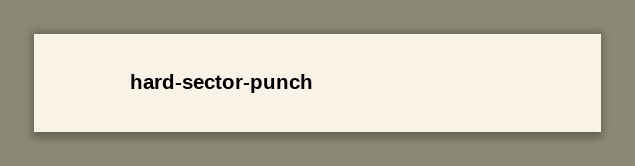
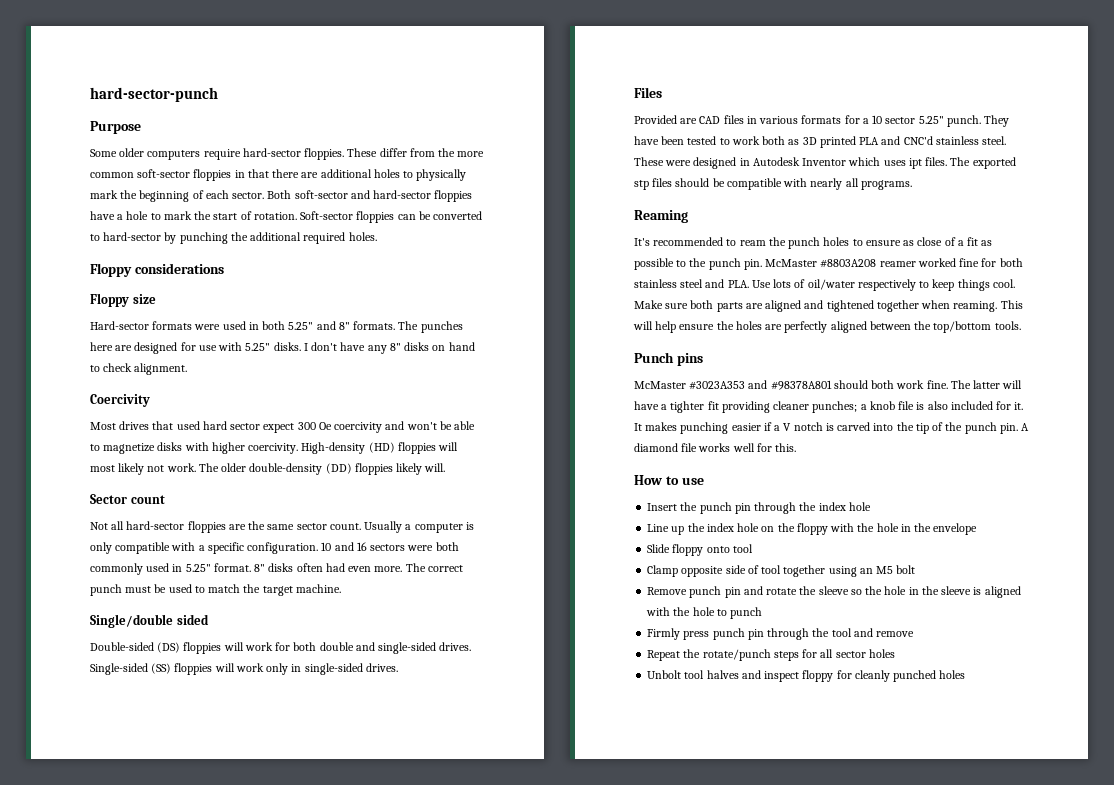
+ Purpose
+ Some older computers require hard-sector floppies. These differ from the more common soft-sector floppies in that there are additional holes to physically mark the beginning of each sector. Both soft-sector and hard-sector floppies have a hole to mark the start of rotation. Soft-sector floppies can be converted to hard-sector by punching the additional required holes.
+ Floppy considerations
+ Floppy size
+ Hard-sector formats were used in both 5.25" and 8" formats. The punches here are designed for use with 5.25" disks. I don't have any 8" disks on hand to check alignment.
+ Coercivity
+ Most drives that used hard sector expect 300 Oe coercivity and won't be able to magnetize disks with higher coercivity. High-density (HD) floppies will most likely not work. The older double-density (DD) floppies likely will.
+ Sector count
+ Not all hard-sector floppies are the same sector count. Usually a computer is only compatible with a specific configuration. 10 and 16 sectors were both commonly used in 5.25" format. 8" disks often had even more. The correct punch must be used to match the target machine.
+ Single/double sided
+ Double-sided (DS) floppies will work for both double and single-sided drives. Single-sided (SS) floppies will work only in single-sided drives.
+ Files
+ Provided are CAD files in various formats for a 10 sector 5.25" punch. They have been tested to work both as 3D printed PLA and CNC'd stainless steel. These were designed in Autodesk Inventor which uses ipt files. The exported stp files should be compatible with nearly all programs.
+ Reaming
+ It's recommended to ream the punch holes to ensure as close of a fit as possible to the punch pin. McMaster #8803A208 reamer worked fine for both stainless steel and PLA. Use lots of oil/water respectively to keep things cool. Make sure both parts are aligned and tightened together when reaming. This will help ensure the holes are perfectly aligned between the top/bottom tools.
+ Punch pins
+ McMaster #3023A353 and #98378A801 should both work fine. The latter will have a tighter fit providing cleaner punches; a knob file is also included for it. It makes punching easier if a V notch is carved into the tip of the punch pin. A diamond file works well for this.
+ How to use
+ Insert the punch pin through the index hole
+ Line up the index hole on the floppy with the hole in the envelope
+ Slide floppy onto tool
+ Clamp opposite side of tool together using an M5 bolt
+ Remove punch pin and rotate the sleeve so the hole in the sleeve is aligned with the hole to punch
+ Firmly press punch pin through the tool and remove
+ Repeat the rotate/punch steps for all sector holes
+ Unbolt tool halves and inspect floppy for cleanly punched holes

